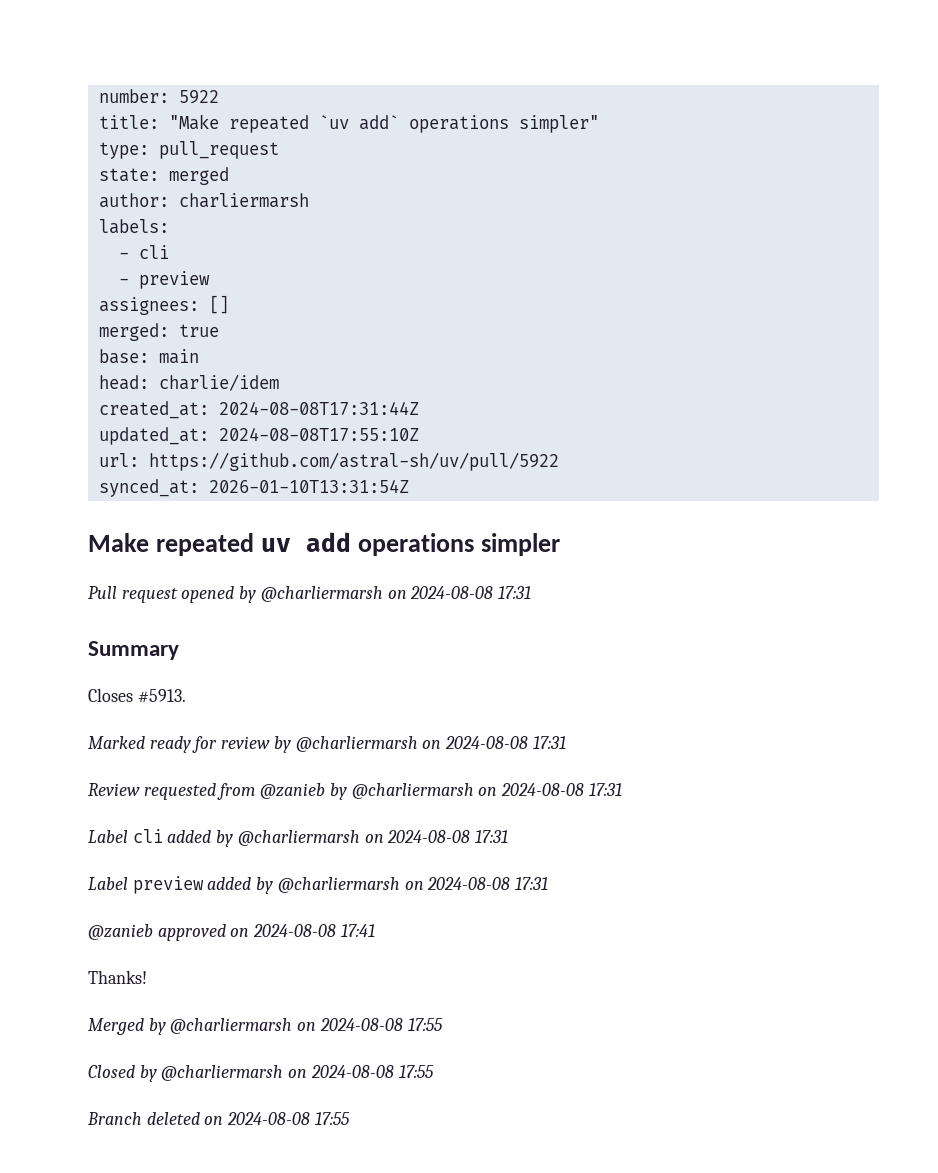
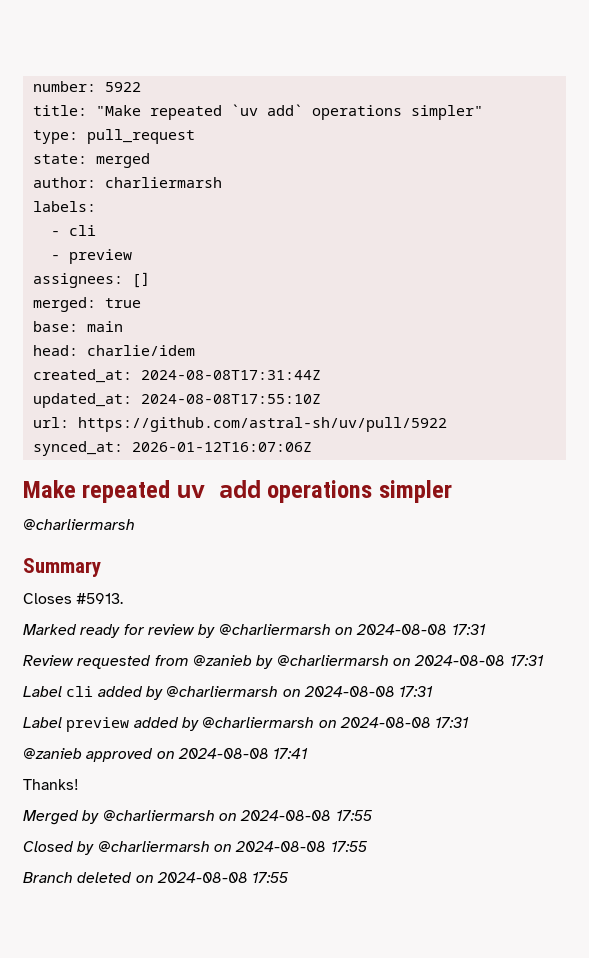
- synced_at: 2026-01-10T13:31:54Z
+ synced_at: 2026-01-12T16:07:06Z
  Make repeated uv add operations simpler
- Pull request opened by @charliermarsh on 2024-08-08 17:31
+ @charliermarsh

